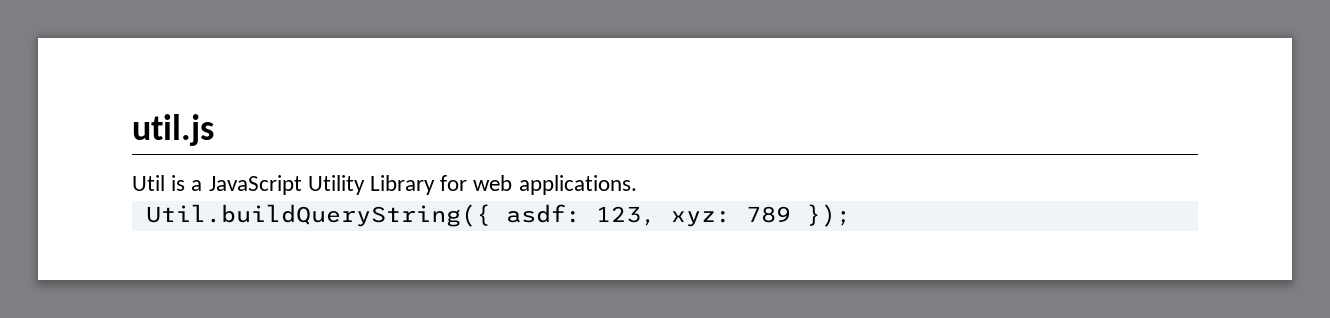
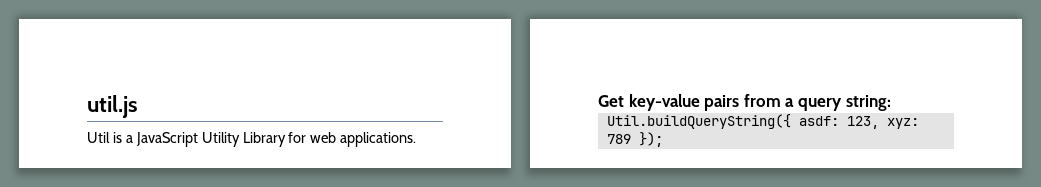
+ Get key-value pairs from a query string:

